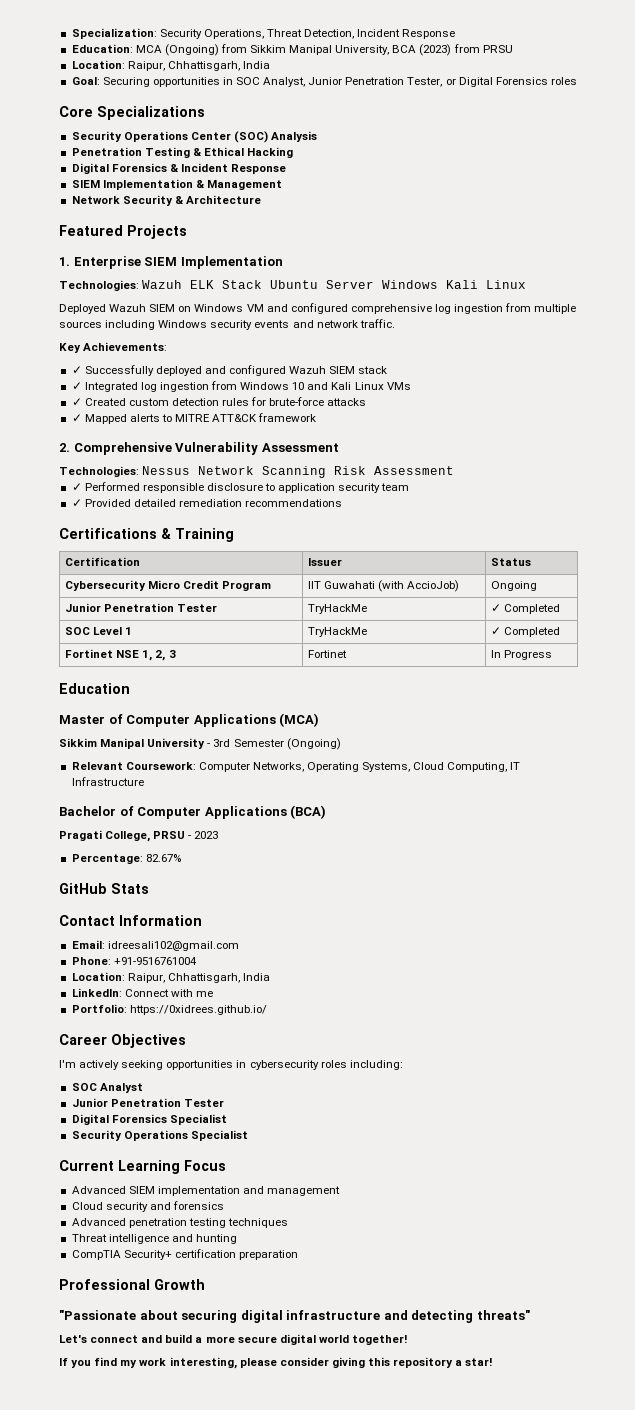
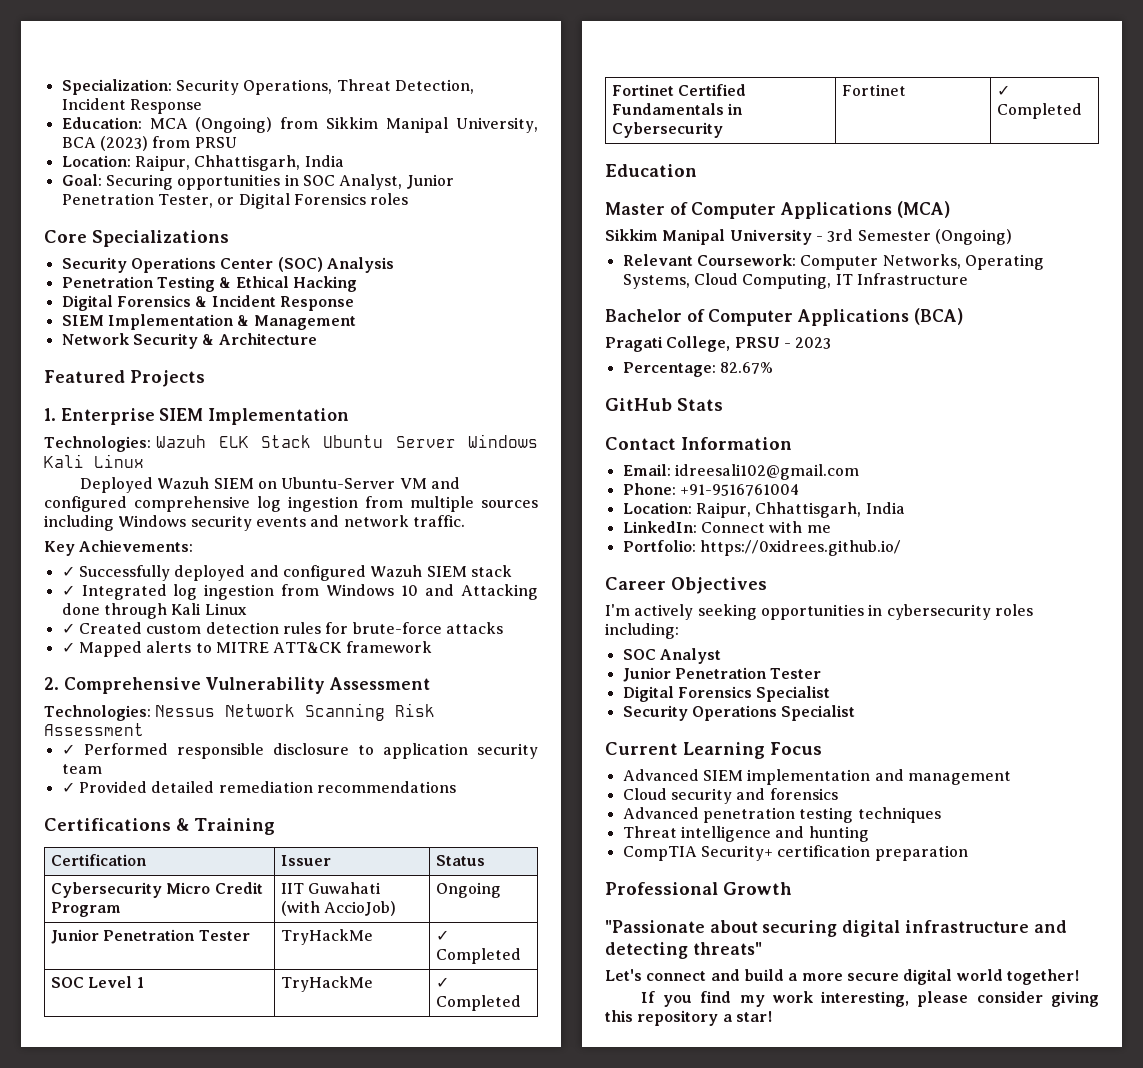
- Deployed Wazuh SIEM on Windows VM and configured comprehensive log ingestion from multiple sources including Windows security events and network traffic.
+ Deployed Wazuh SIEM on Ubuntu-Server VM and configured comprehensive log ingestion from multiple sources including Windows security events and network traffic.
- ✓ Integrated log ingestion from Windows 10 and Kali Linux VMs
+ ✓ Integrated log ingestion from Windows 10 and Attacking done through Kali Linux
- Fortinet NSE 1, 2, 3 | Fortinet | In Progress
+ Fortinet Certified Fundamentals in Cybersecurity | Fortinet | ✓ Completed

